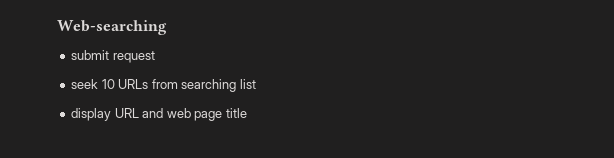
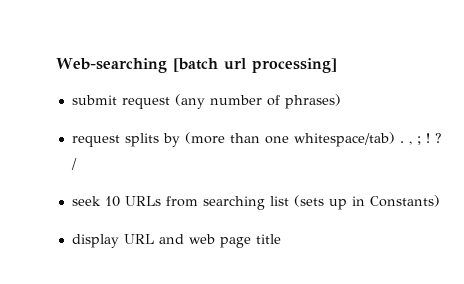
- Web-searching
+ Web-searching [batch url processing]
- submit request
+ submit request (any number of phrases)
+ request splits by (more than one whitespace/tab) . , ; ! ? /
- seek 10 URLs from searching list
+ seek 10 URLs from searching list (sets up in Constants)

